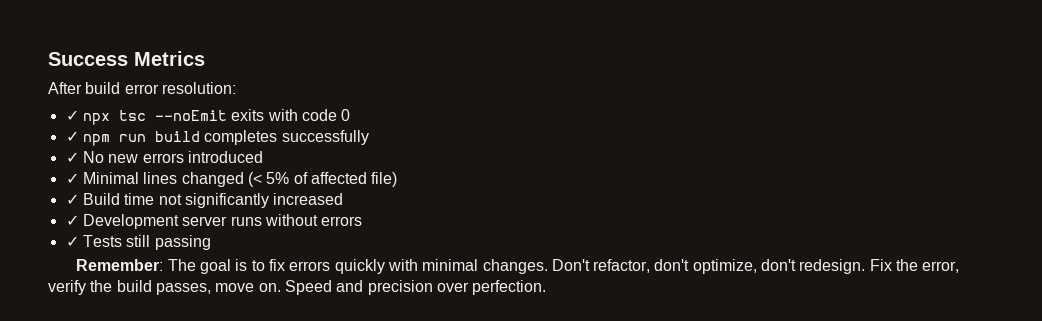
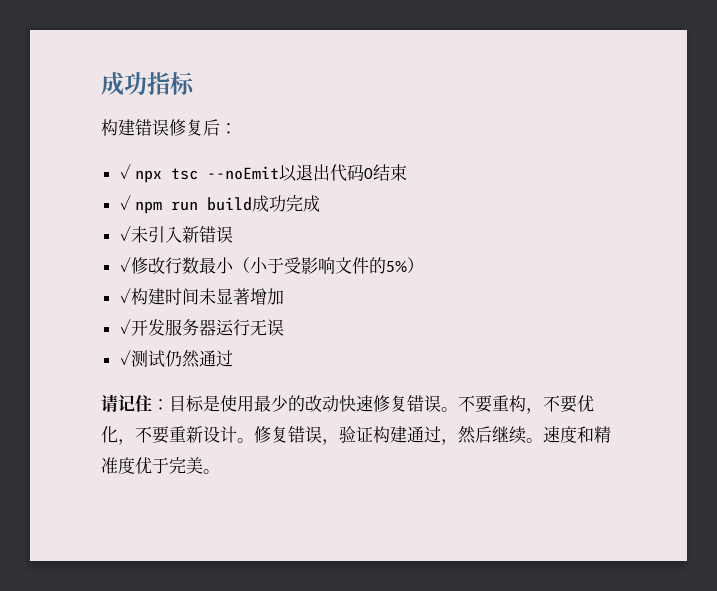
- Success Metrics
- After build error resolution:
+ 成功指标
+ 构建错误修复后：
- ✓ npx tsc --noEmit exits with code 0
+ ✓ npx tsc --noEmit以退出代码0结束
- ✓ npm run build completes successfully
- ✓ No new errors introduced
- ✓ Minimal lines changed (< 5% of affected file)
- ✓ Build time not significantly increased
- ✓ Development server runs without errors
- ✓ Tests still passing
- Remember: The goal is to fix errors quickly with minimal changes. Don't refactor, don't optimize, don't redesign. Fix the error, verify the build passes, move on. Speed and precision over perfection.
+ ✓ npm run build成功完成
+ ✓未引入新错误
+ ✓修改行数最小（小于受影响文件的5%）
+ ✓构建时间未显著增加
+ ✓开发服务器运行无误
+ ✓测试仍然通过
+ 请记住：目标是使用最少的改动快速修复错误。不要重构，不要优化，不要重新设计。修复错误，验证构建通过，然后继续。速度和精准度优于完美。

